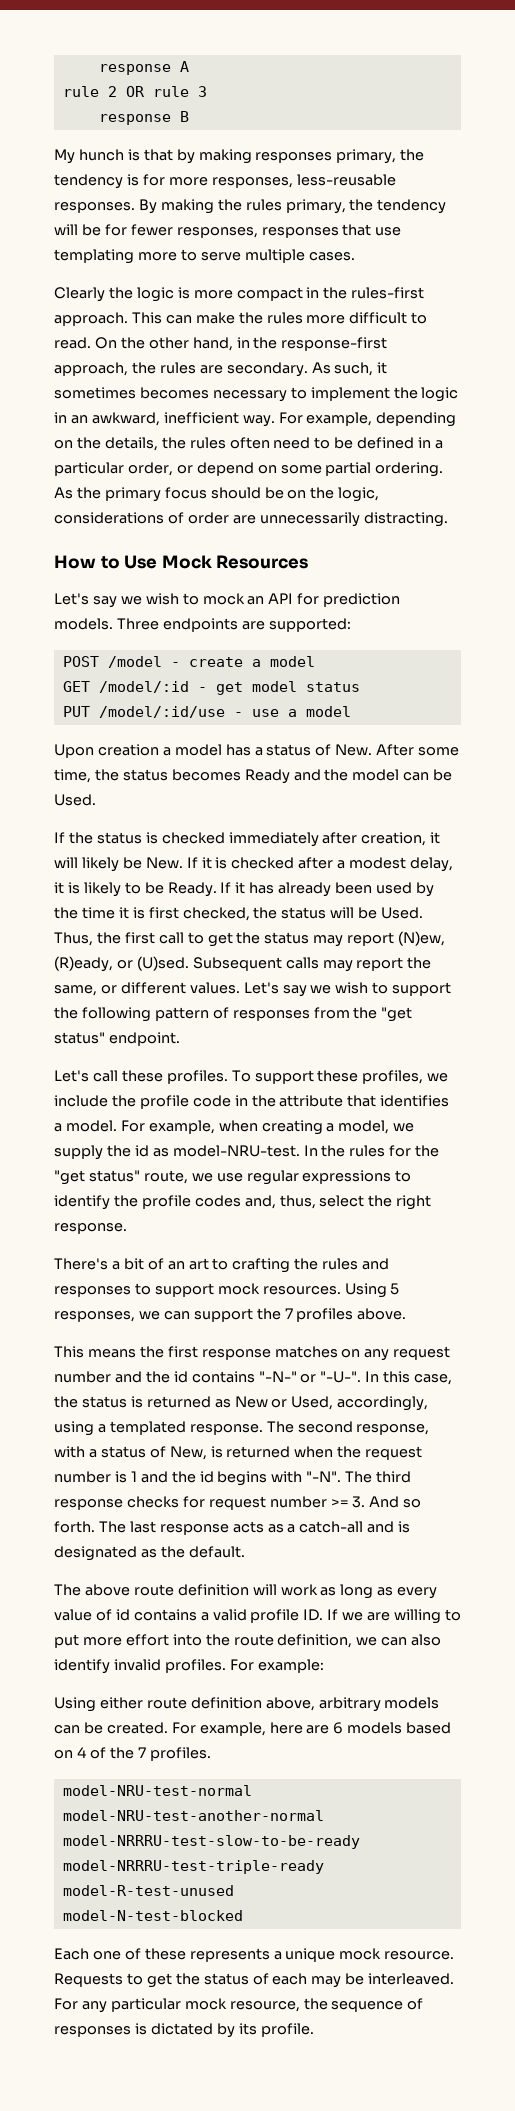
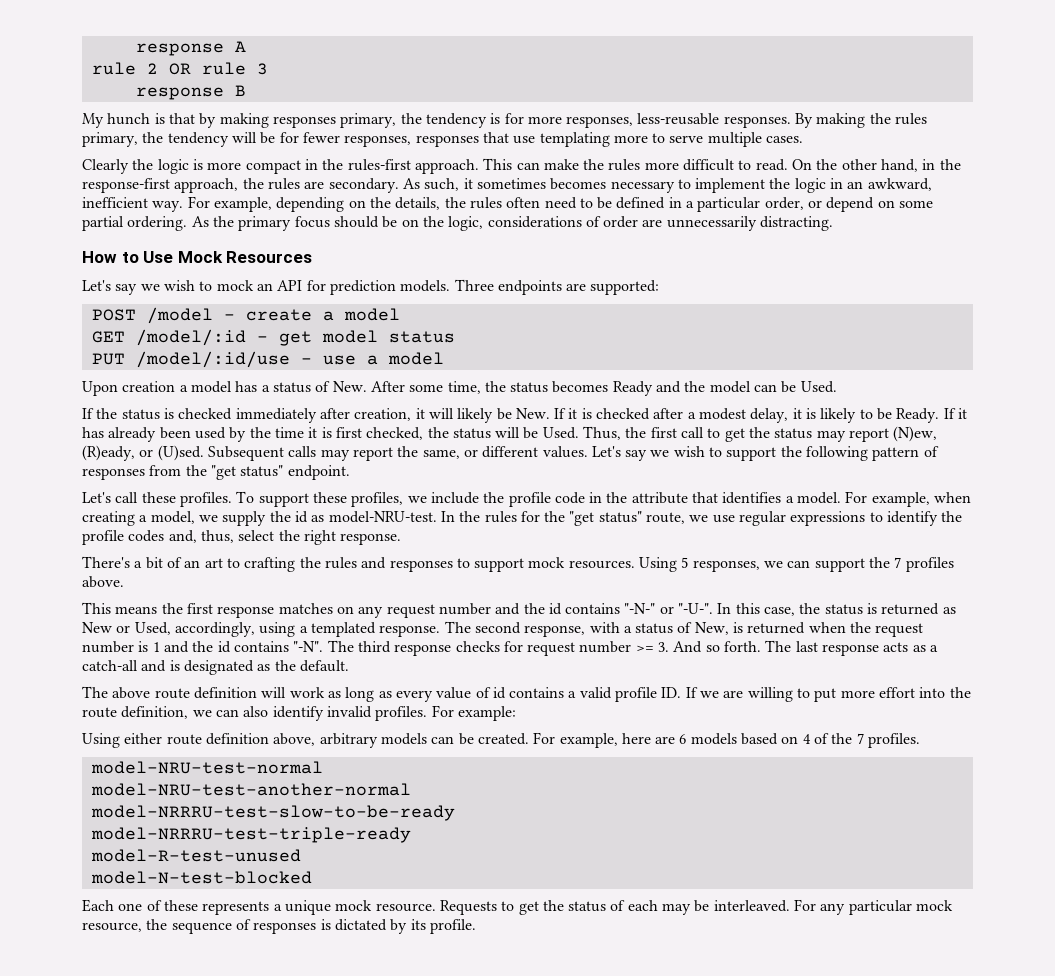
- The second response, with a status of New, is returned when the request number is 1 and the id begins with "-N".
+ The second response, with a status of New, is returned when the request number is 1 and the id contains "-N".

